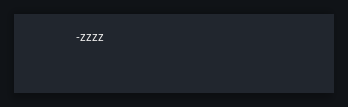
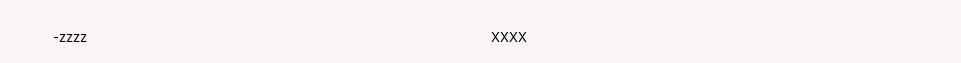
+ XXXX

